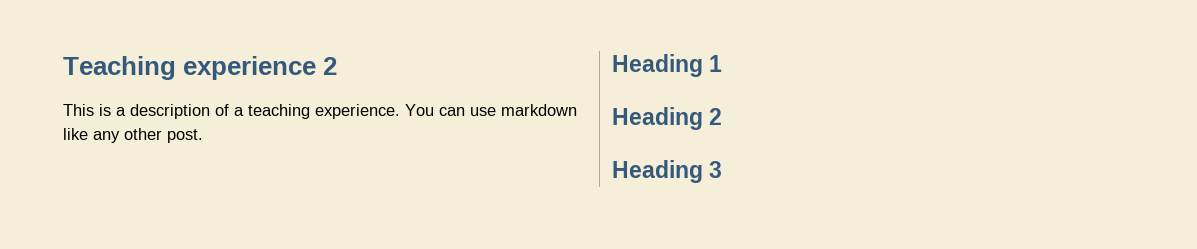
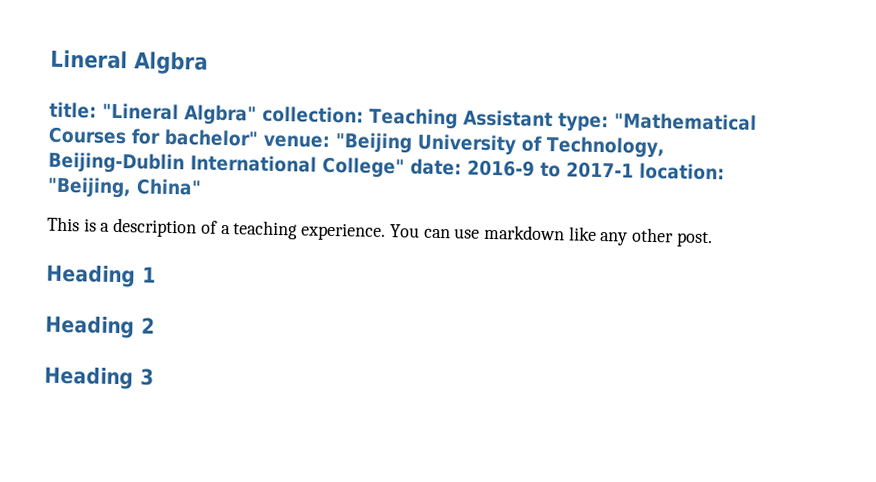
- Teaching experience 2
+ Lineral Algbra
+ title: "Lineral Algbra" collection: Teaching Assistant type: "Mathematical Courses for bachelor" venue: "Beijing University of Technology, Beijing-Dublin International College" date: 2016-9 to 2017-1 location: "Beijing, China"

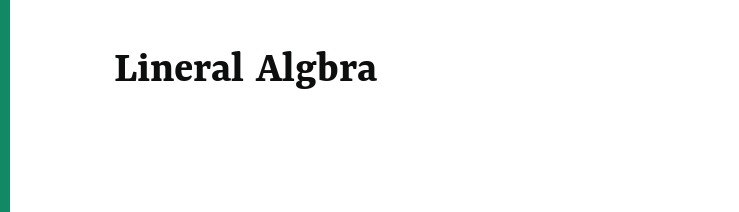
- title: "Lineral Algbra" collection: Teaching Assistant type: "Mathematical Courses for bachelor" venue: "Beijing University of Technology, Beijing-Dublin International College" date: 2016-9 to 2017-1 location: "Beijing, China"
- This is a description of a teaching experience. You can use markdown like any other post.
- Heading 1
- Heading 2
- Heading 3

